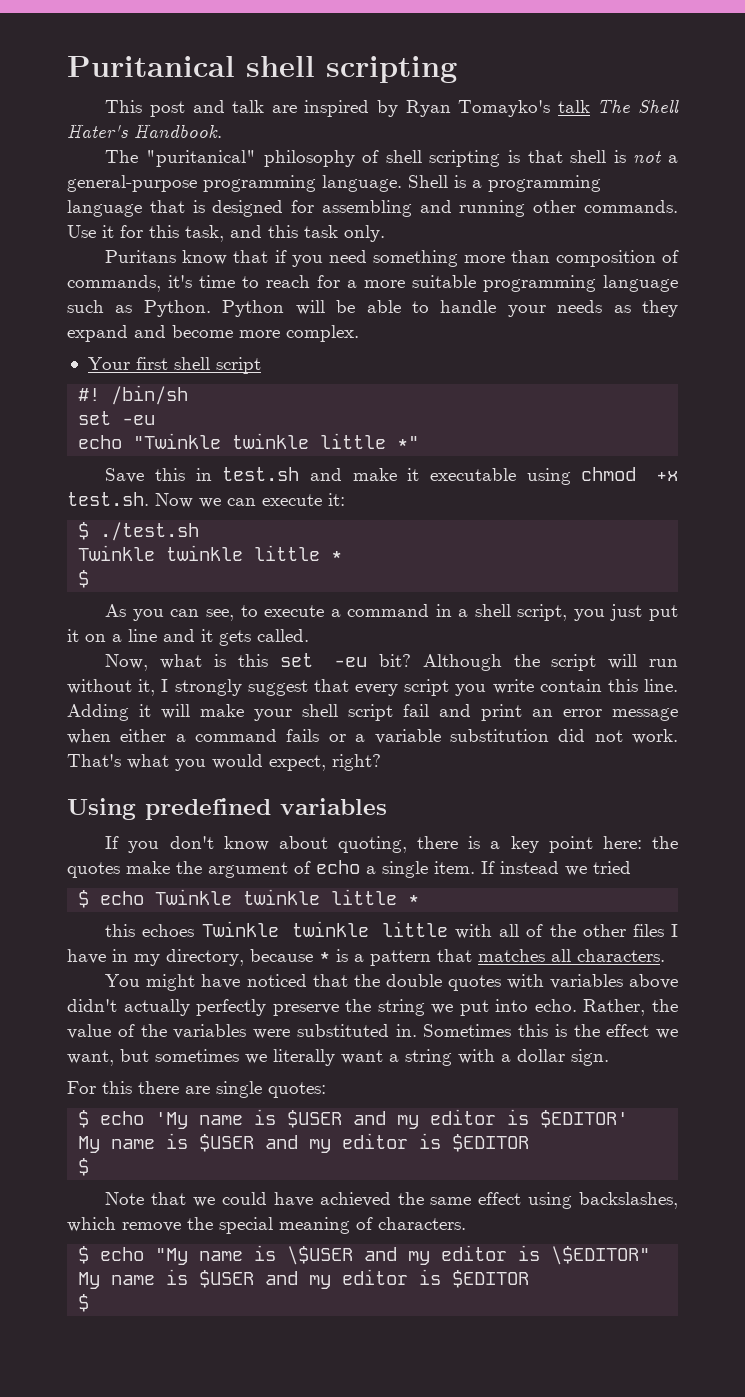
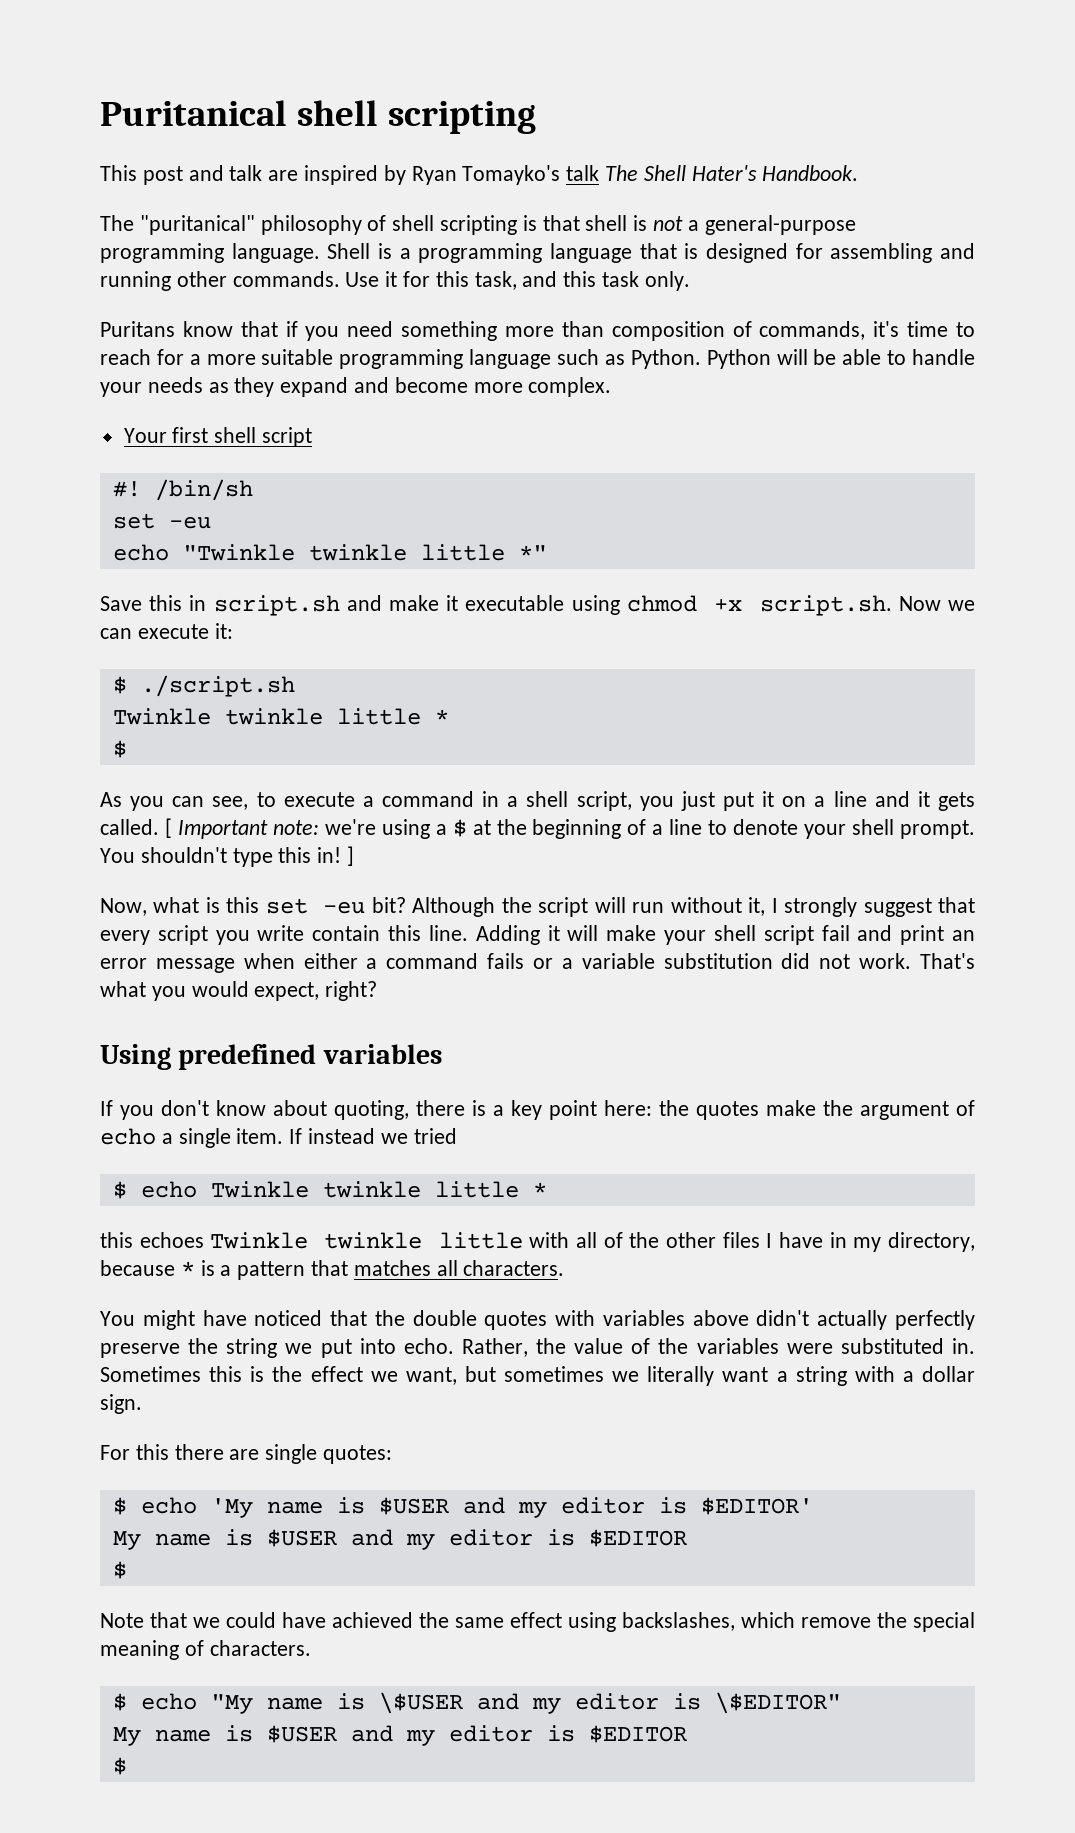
- Save this in test.sh and make it executable using chmod +x test.sh. Now we can execute it:
+ Save this in script.sh and make it executable using chmod +x script.sh. Now we can execute it:
- $ ./test.sh
+ $ ./script.sh
+ [ Important note: we're using a $ at the beginning of a line to denote your shell prompt. You shouldn't type this in! ]

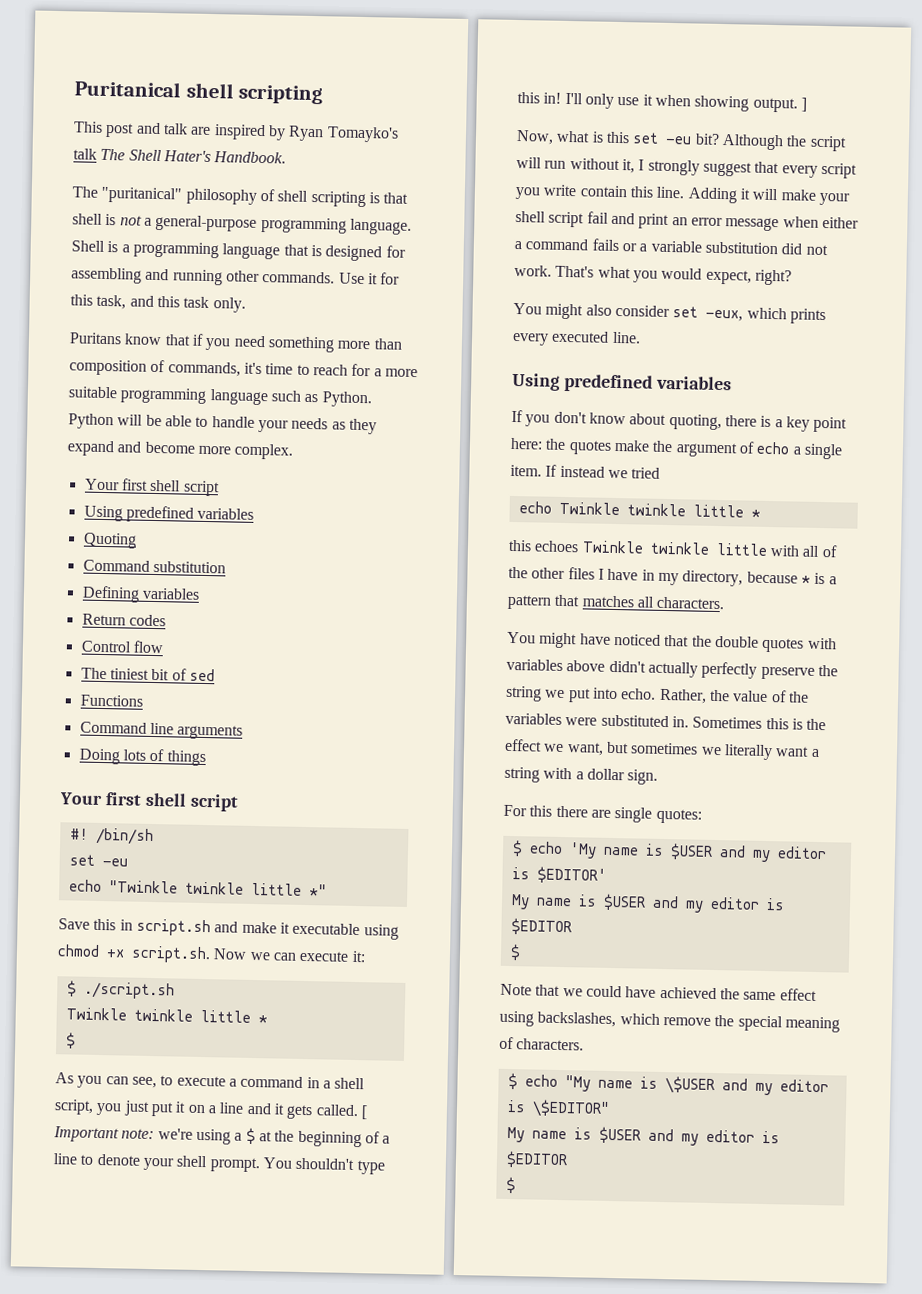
  Python will be able to handle your needs as they expand and become more complex.
+ Your first shell script
+ Using predefined variables
+ Quoting
+ Command substitution
+ Defining variables
+ Return codes
+ Control flow
+ The tiniest bit of sed
+ Functions
+ Command line arguments
+ Doing lots of things
- You shouldn't type this in! ]
+ You shouldn't type this in! I'll only use it when showing output. ]
+ You might also consider set -eux, which prints every executed line.
- $ echo Twinkle twinkle little *
+ echo Twinkle twinkle little *

